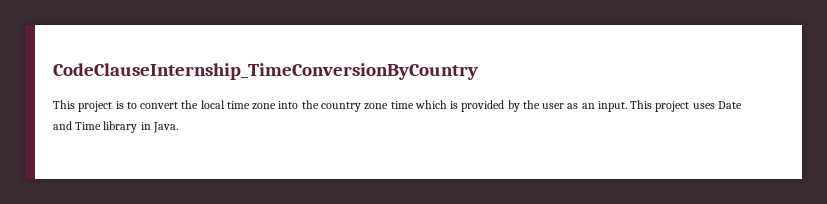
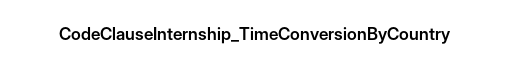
- This project is to convert the local time zone into the country zone time which is provided by the user as an input. This project uses Date and Time library in Java.

